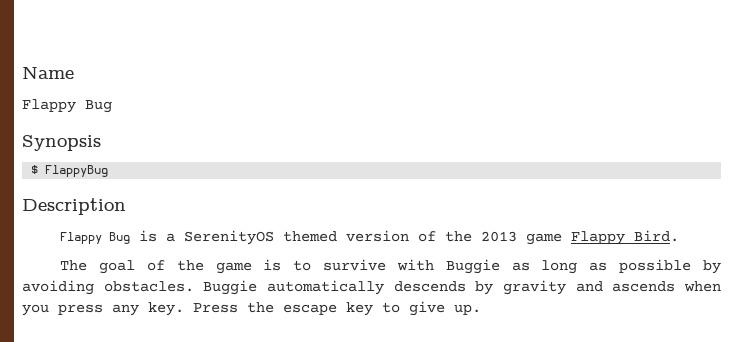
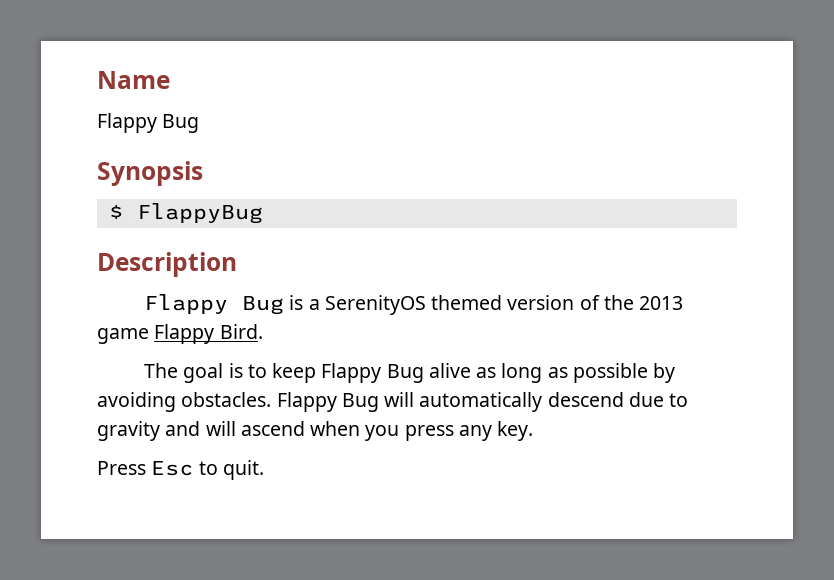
- The goal of the game is to survive with Buggie as long as possible by avoiding obstacles.
+ The goal is to keep Flappy Bug alive as long as possible by avoiding obstacles.
- Buggie automatically descends by gravity and ascends when you press any key. Press the escape key to give up.
+ Flappy Bug will automatically descend due to gravity and will ascend when you press any key.
+ Press Esc to quit.

